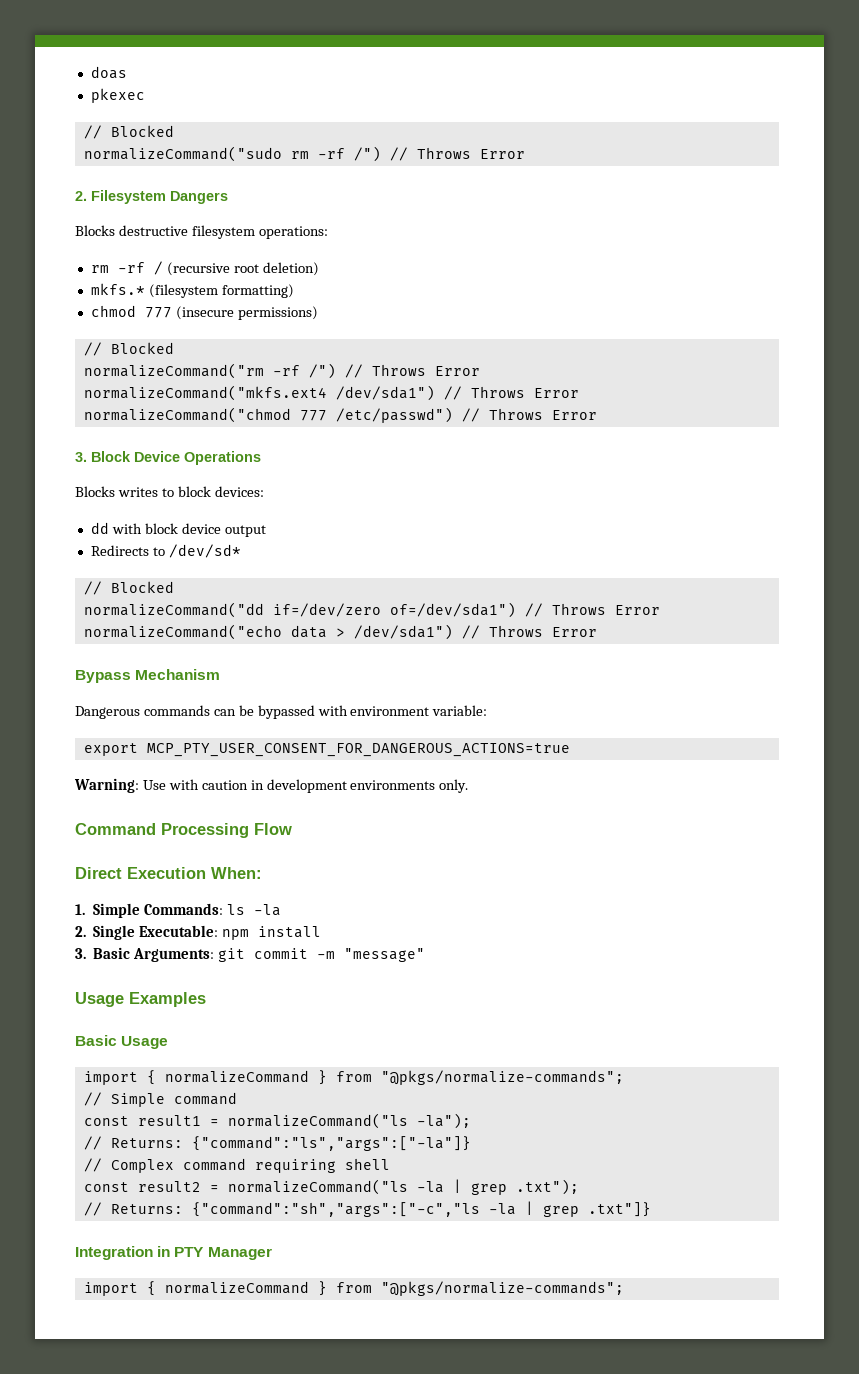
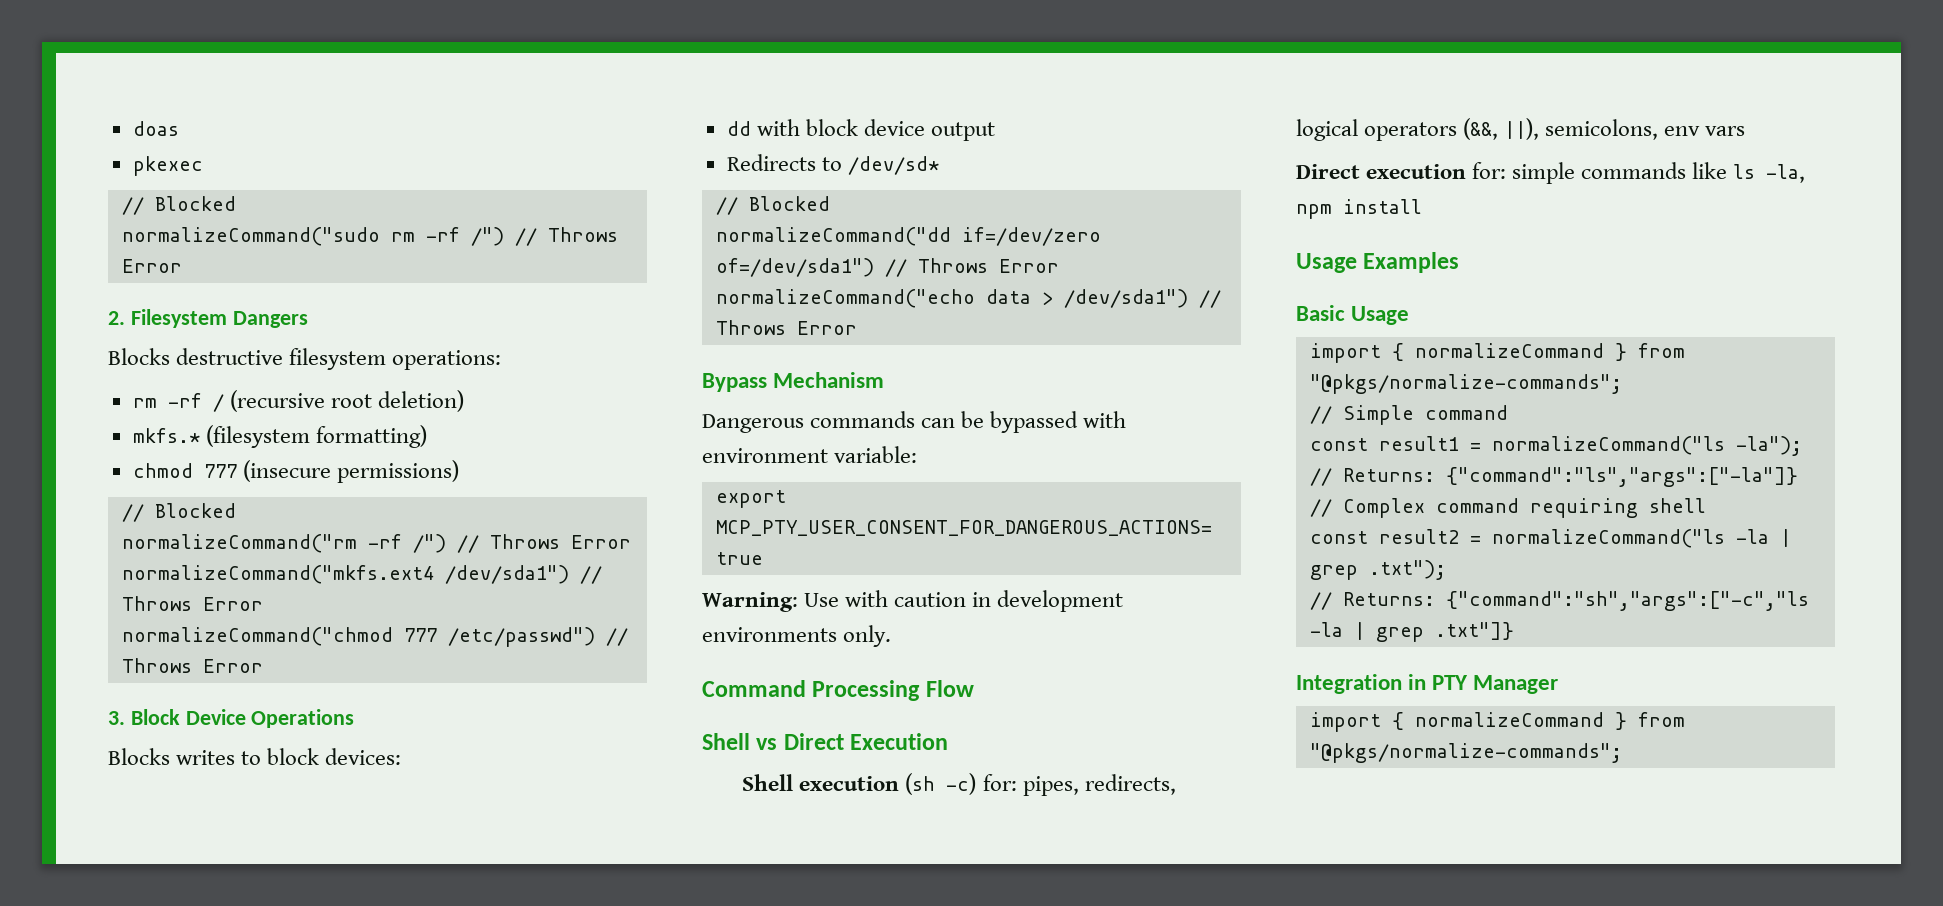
- Direct Execution When:
- 1. Simple Commands: ls -la
- 2. Single Executable: npm install
- 3. Basic Arguments: git commit -m "message"
+ Shell vs Direct Execution
+ Shell execution (sh -c) for: pipes, redirects, logical operators (&&, ||), semicolons, env vars
+ Direct execution for: simple commands like ls -la, npm install

